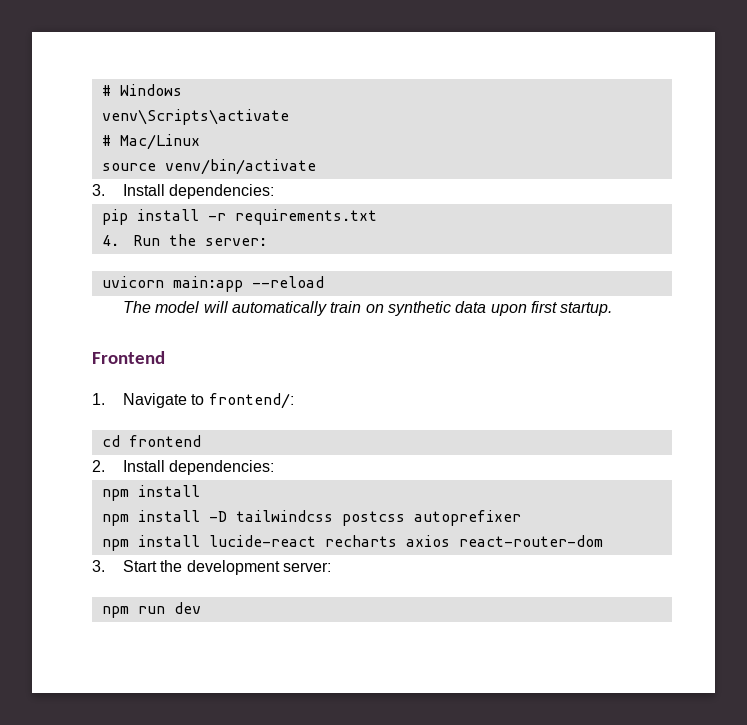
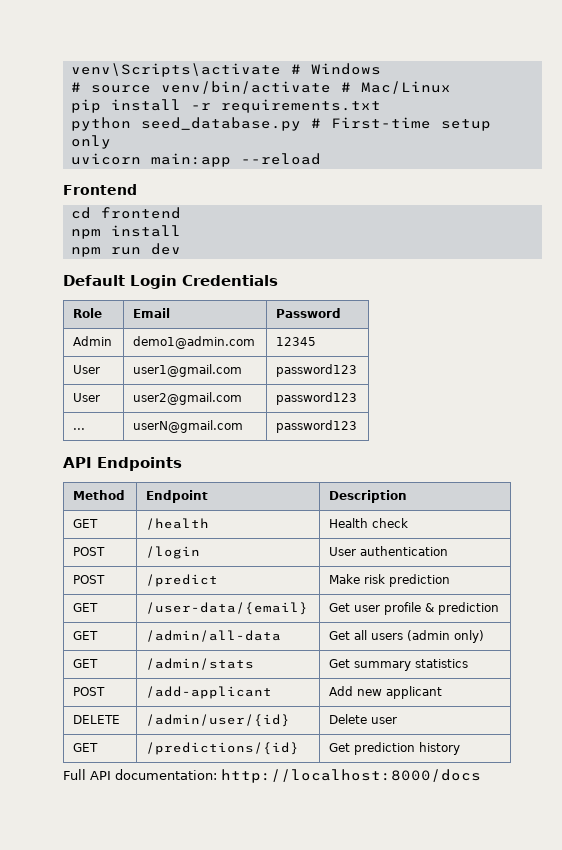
- # Windows
+ venv\Scripts\activate # Windows
- venv\Scripts\activate
- # Mac/Linux
+ # source venv/bin/activate # Mac/Linux
- source venv/bin/activate
- 3. Install dependencies:
- 4. Run the server:
+ python seed_database.py # First-time setup only
  uvicorn main:app --reload
- The model will automatically train on synthetic data upon first startup.
  Frontend
- 1. Navigate to frontend/:
- 2. Install dependencies:
- npm install -D tailwindcss postcss autoprefixer
- npm install lucide-react recharts axios react-router-dom
- 3. Start the development server:
  npm run dev
+ Default Login Credentials
+ Role | Email | Password
+ Admin | demo1@admin.com | 12345
+ User | user1@gmail.com | password123
+ User | user2@gmail.com | password123
+ ... | userN@gmail.com | password123
+ API Endpoints
+ Method | Endpoint | Description
+ GET | /health | Health check
+ POST | /login | User authentication
+ POST | /predict | Make risk prediction
+ GET | /user-data/{email} | Get user profile & prediction
+ GET | /admin/all-data | Get all users (admin only)
+ GET | /admin/stats | Get summary statistics
+ POST | /add-applicant | Add new applicant
+ DELETE | /admin/user/{id} | Delete user
+ GET | /predictions/{id} | Get prediction history
+ Full API documentation: http://localhost:8000/docs

